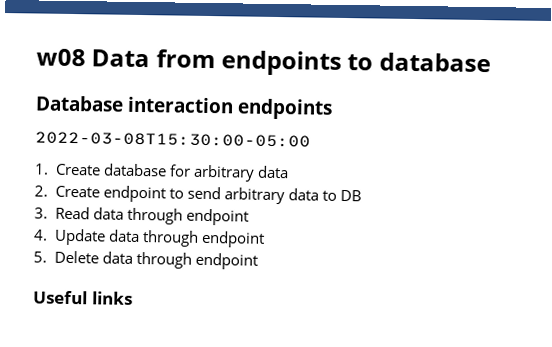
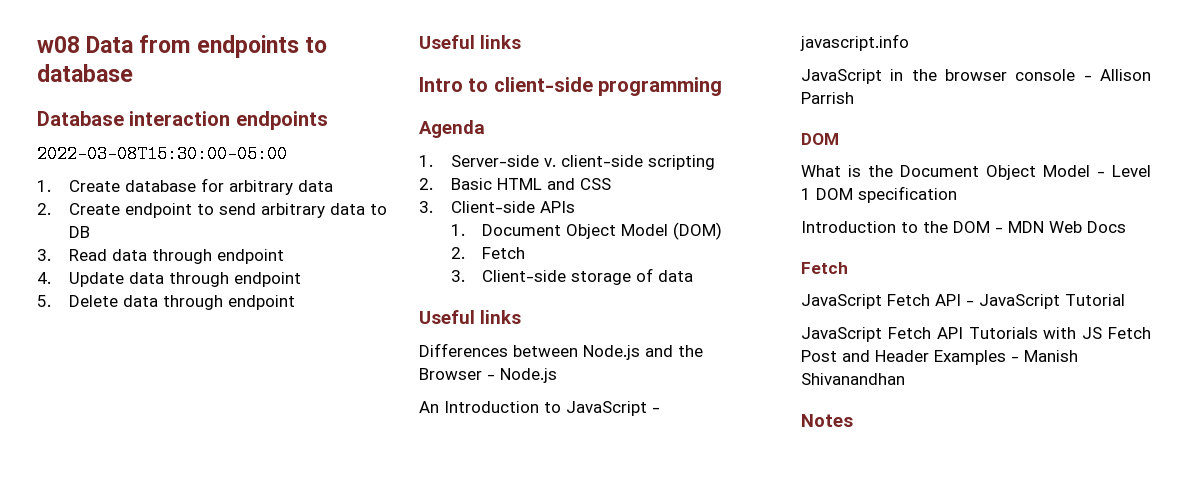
+ Intro to client-side programming
+ Agenda
+ 1. Server-side v. client-side scripting
+ 2. Basic HTML and CSS
+ 3. Client-side APIs
+ 1. Document Object Model (DOM)
+ 2. Fetch
+ 3. Client-side storage of data
+ Useful links
+ Differences between Node.js and the Browser - Node.js
+ An Introduction to JavaScript - javascript.info
+ JavaScript in the browser console - Allison Parrish
+ DOM
+ What is the Document Object Model - Level 1 DOM specification
+ Introduction to the DOM - MDN Web Docs
+ Fetch
+ JavaScript Fetch API - JavaScript Tutorial
+ JavaScript Fetch API Tutorials with JS Fetch Post and Header Examples - Manish Shivanandhan
+ Notes

